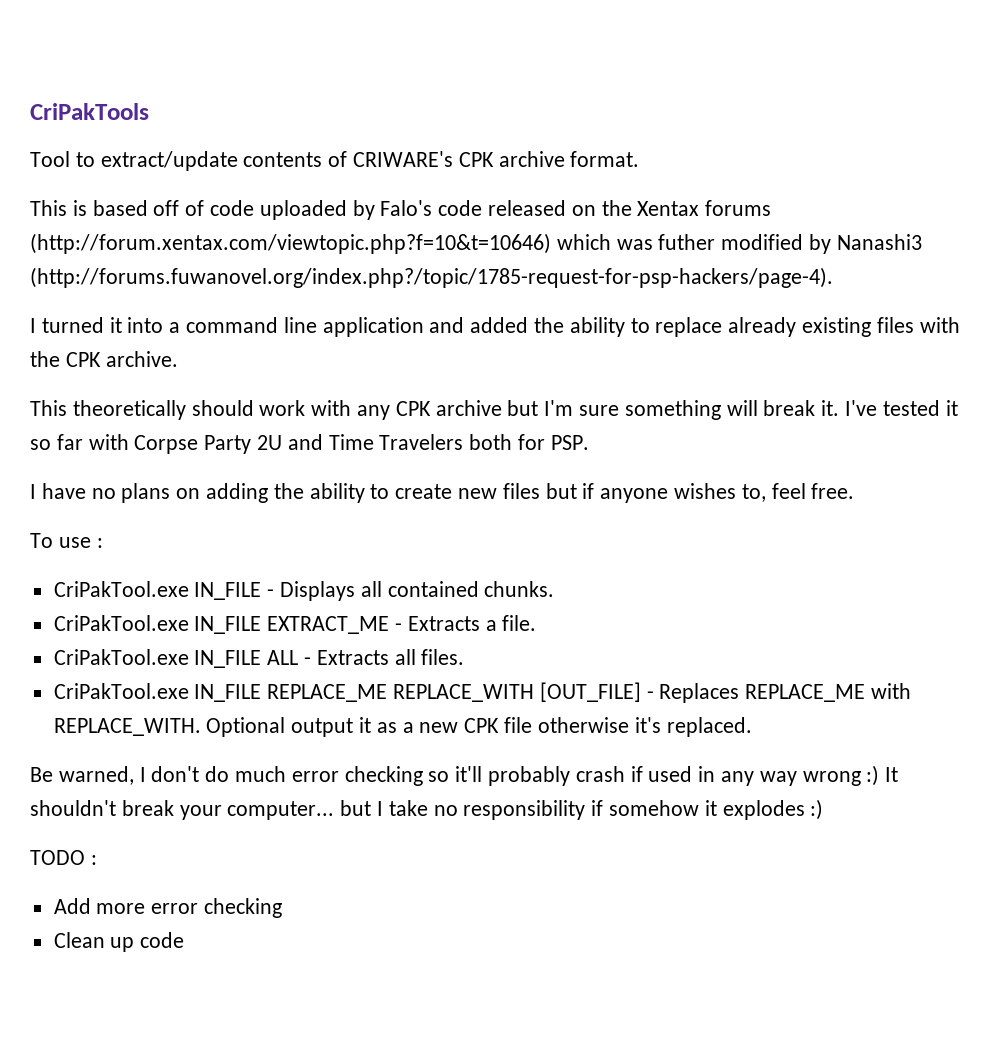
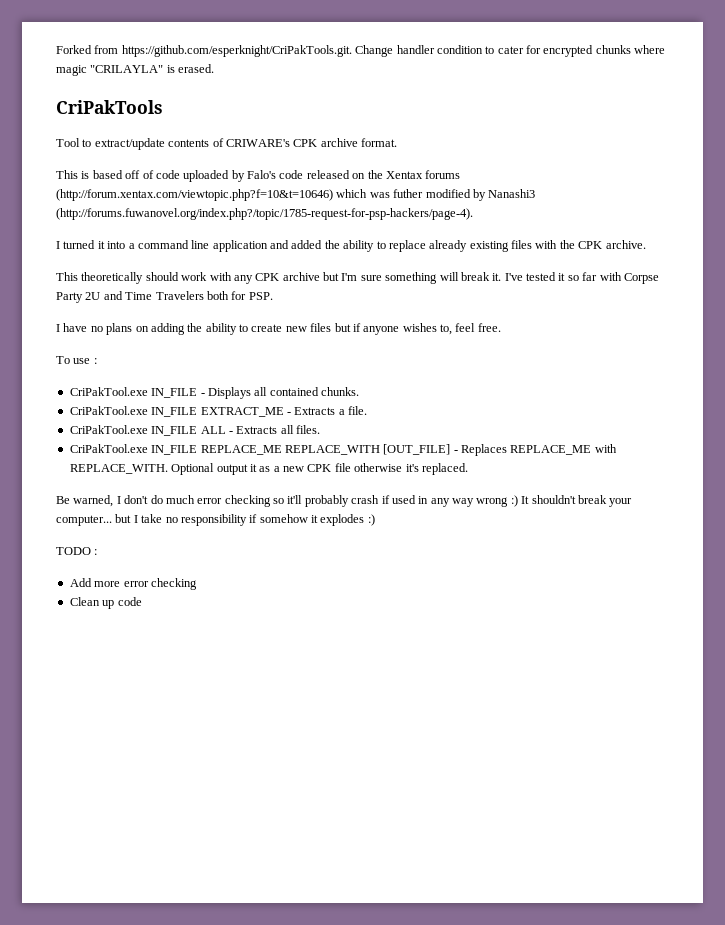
+ Forked from https://github.com/esperknight/CriPakTools.git. Change handler condition to cater for encrypted chunks where magic "CRILAYLA" is erased.

